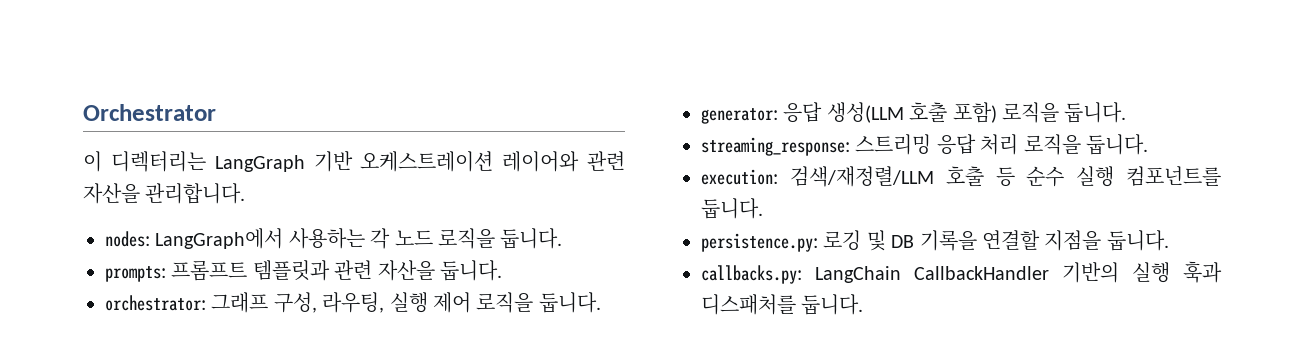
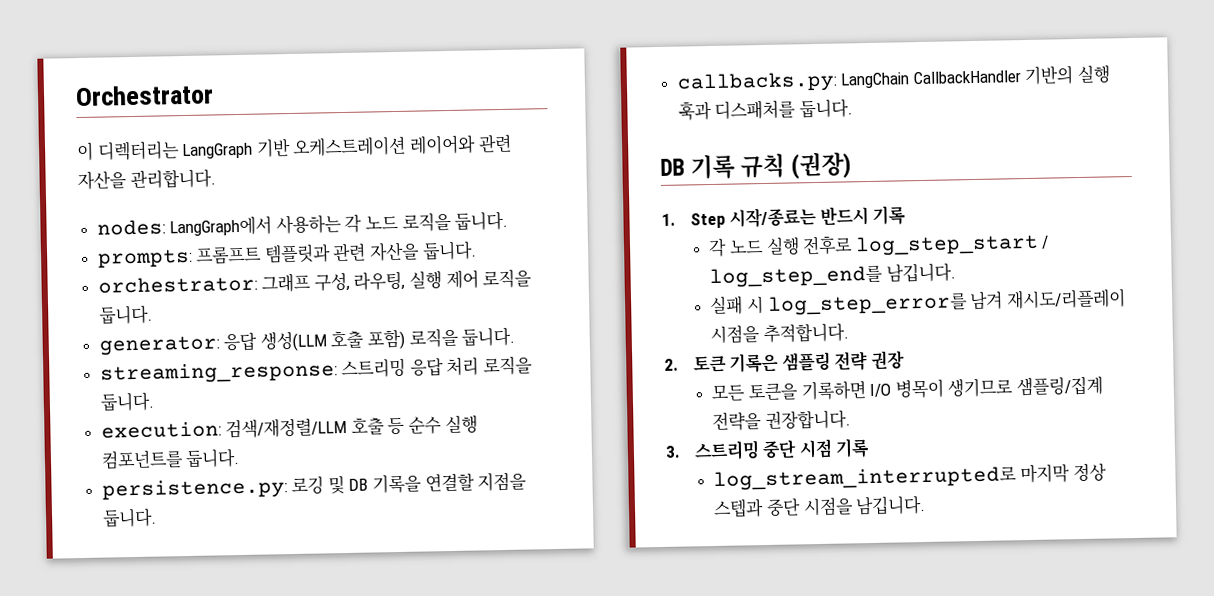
+ DB 기록 규칙 (권장)
+ 1. Step 시작/종료는 반드시 기록
+ 각 노드 실행 전후로 log_step_start / log_step_end를 남깁니다.
+ 실패 시 log_step_error를 남겨 재시도/리플레이 시점을 추적합니다.
+ 2. 토큰 기록은 샘플링 전략 권장
+ 모든 토큰을 기록하면 I/O 병목이 생기므로 샘플링/집계 전략을 권장합니다.
+ 3. 스트리밍 중단 시점 기록
+ log_stream_interrupted로 마지막 정상 스텝과 중단 시점을 남깁니다.

